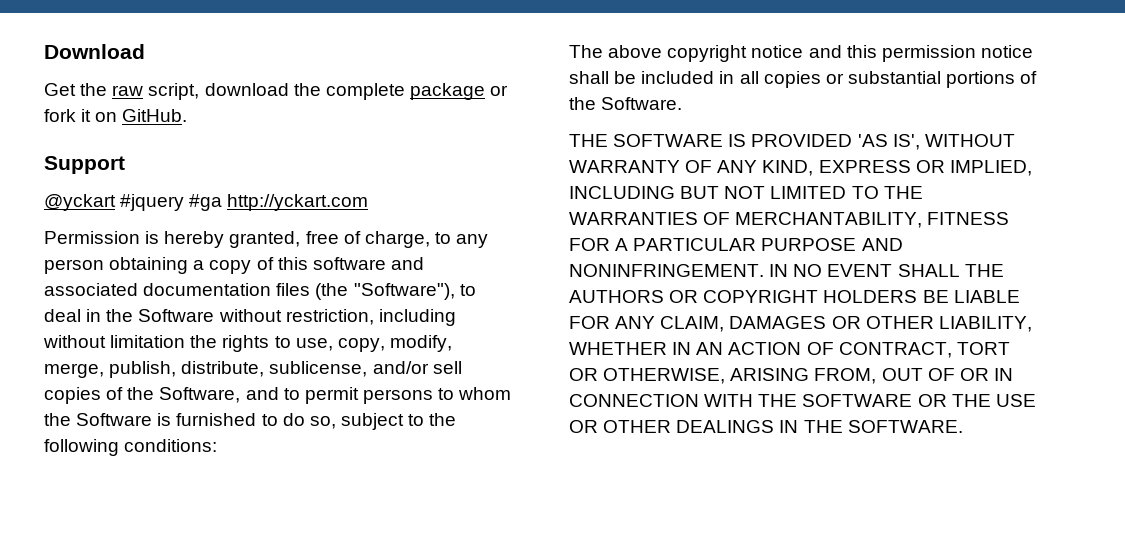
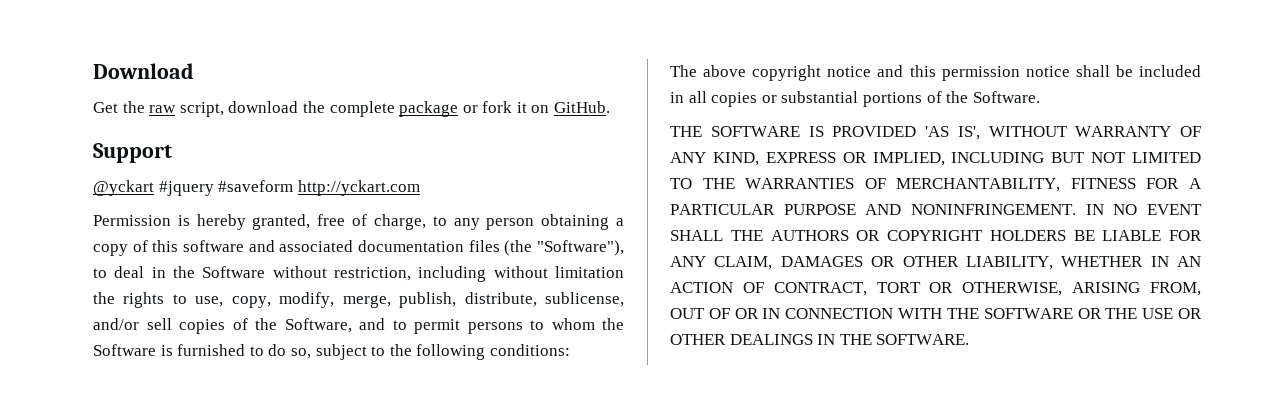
- @yckart #jquery #ga http://yckart.com
+ @yckart #jquery #saveform http://yckart.com

